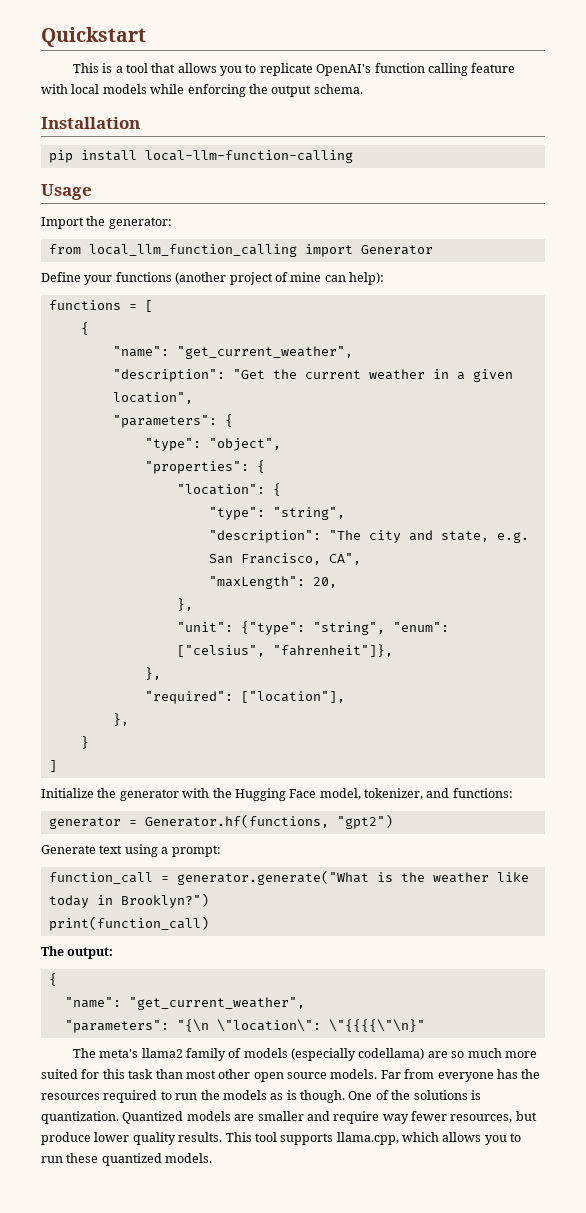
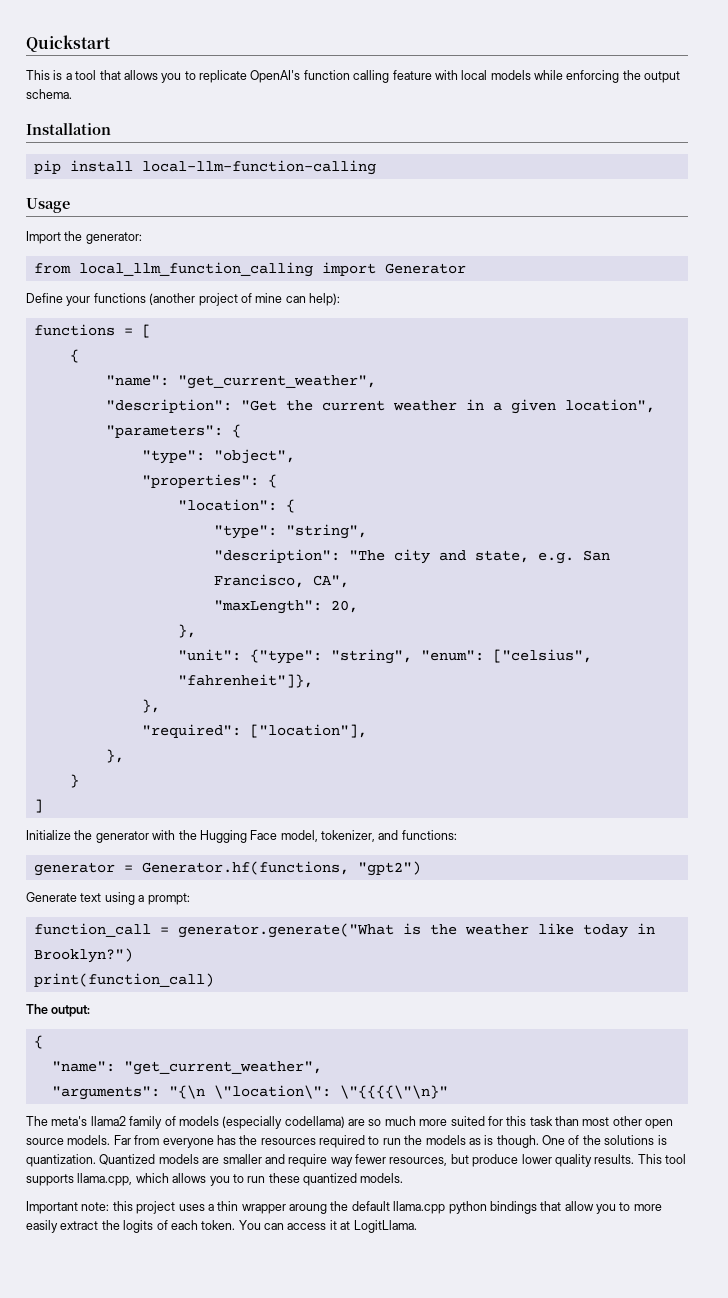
- "parameters": "{\n \"location\": \"{{{{\"\n}"
+ "arguments": "{\n \"location\": \"{{{{\"\n}"
+ Important note: this project uses a thin wrapper aroung the default llama.cpp python bindings that allow you to more easily extract the logits of each token. You can access it at LogitLlama.

